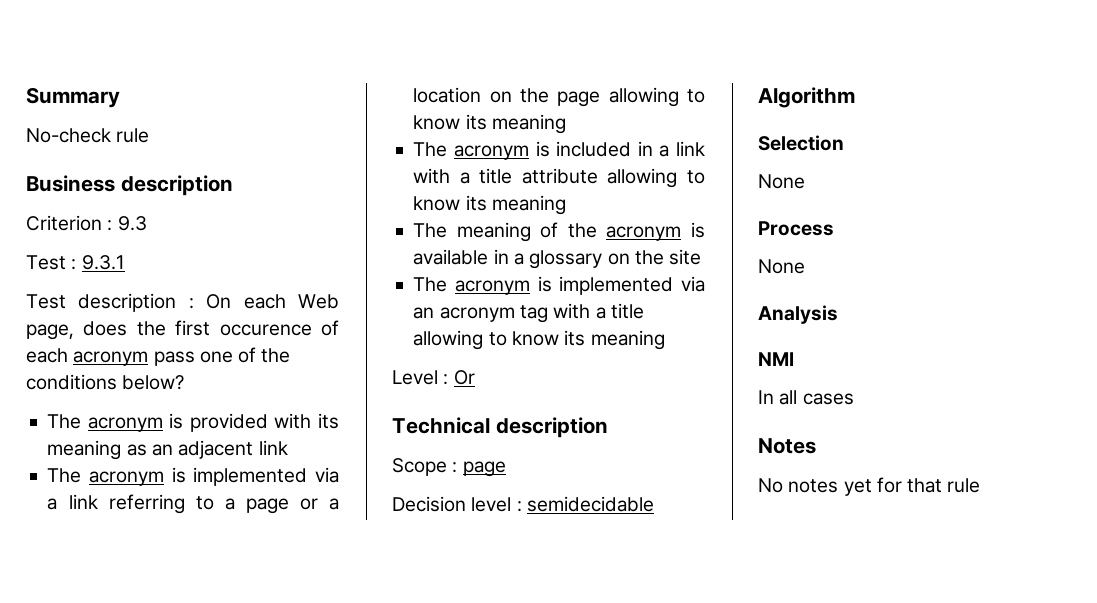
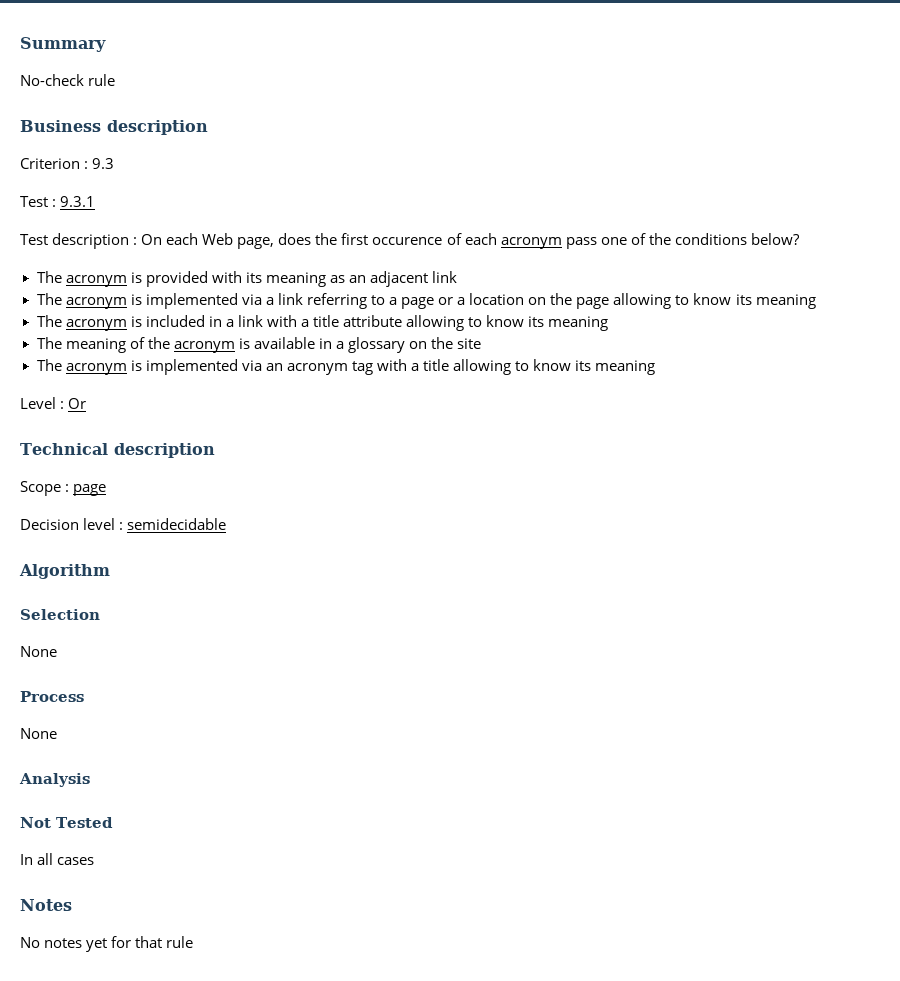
- NMI
+ Not Tested

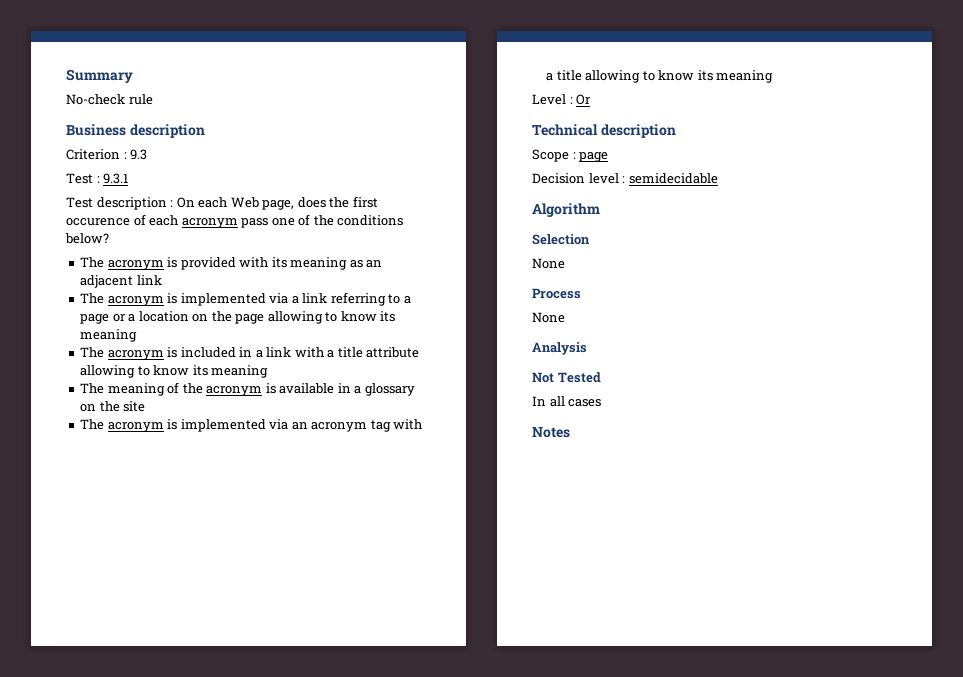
- No notes yet for that rule

